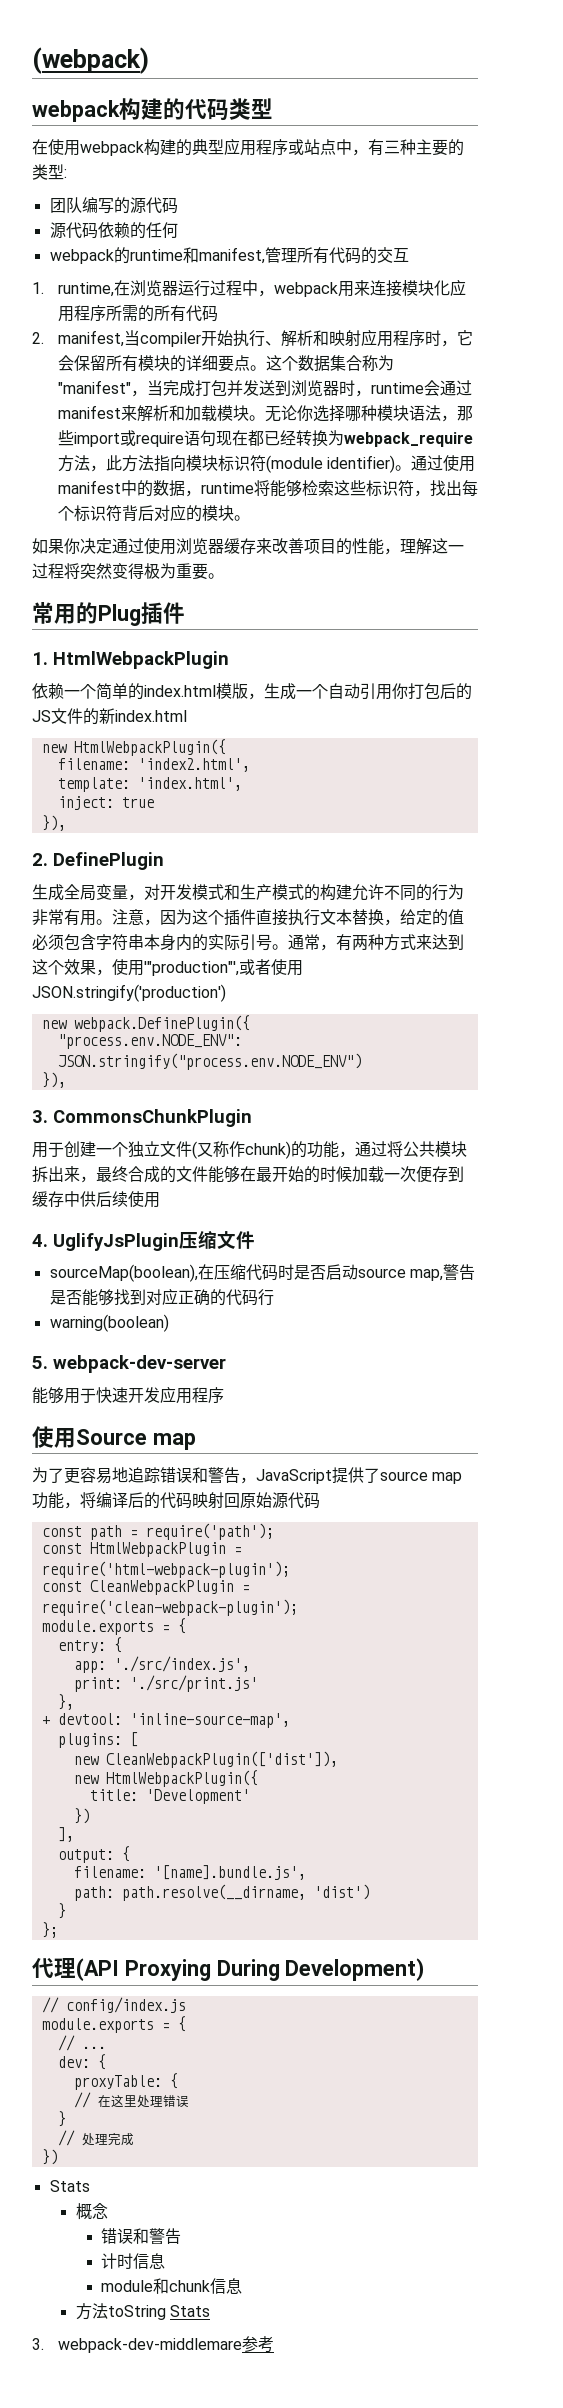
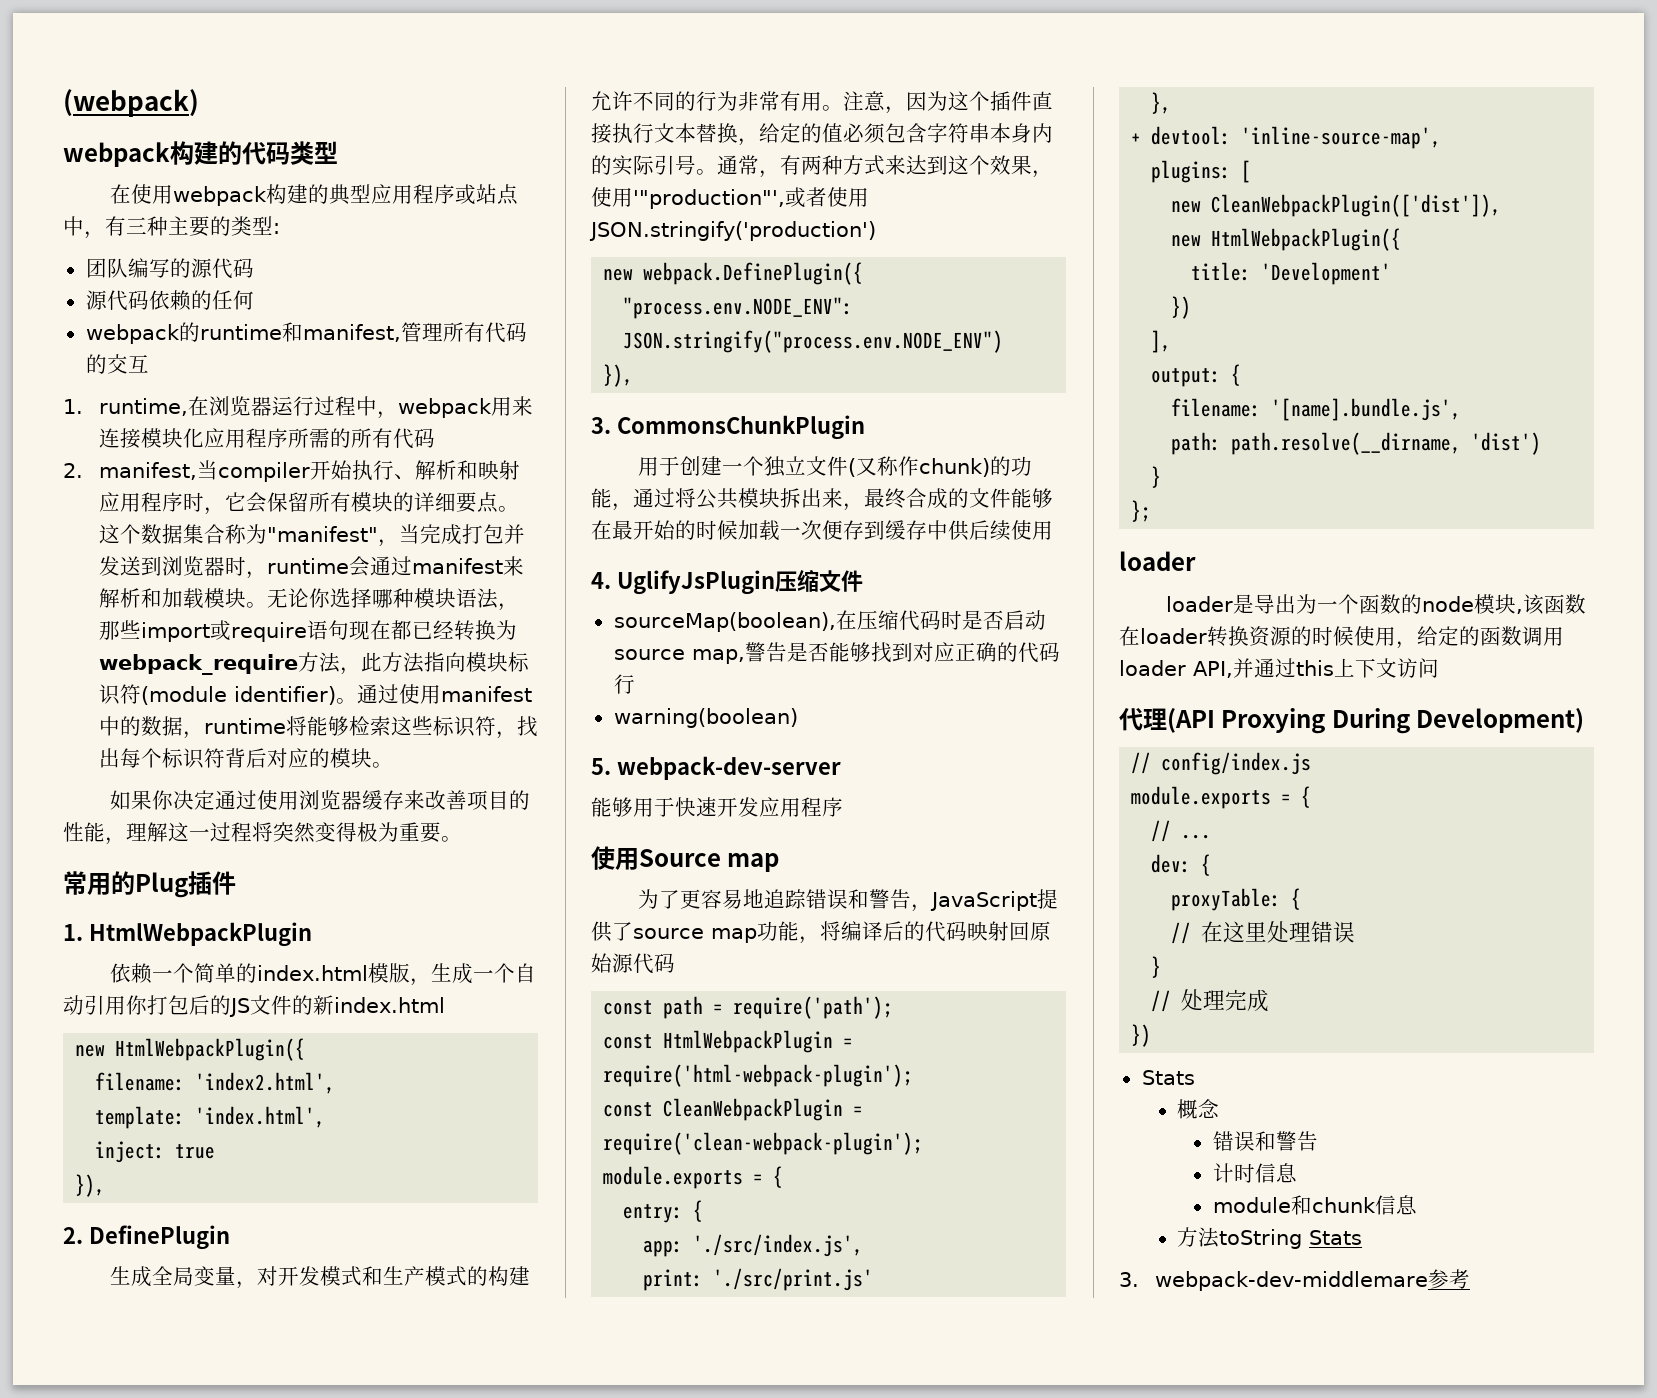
  };
+ loader
+ loader是导出为一个函数的node模块,该函数在loader转换资源的时候使用，给定的函数调用loader API,并通过this上下文访问

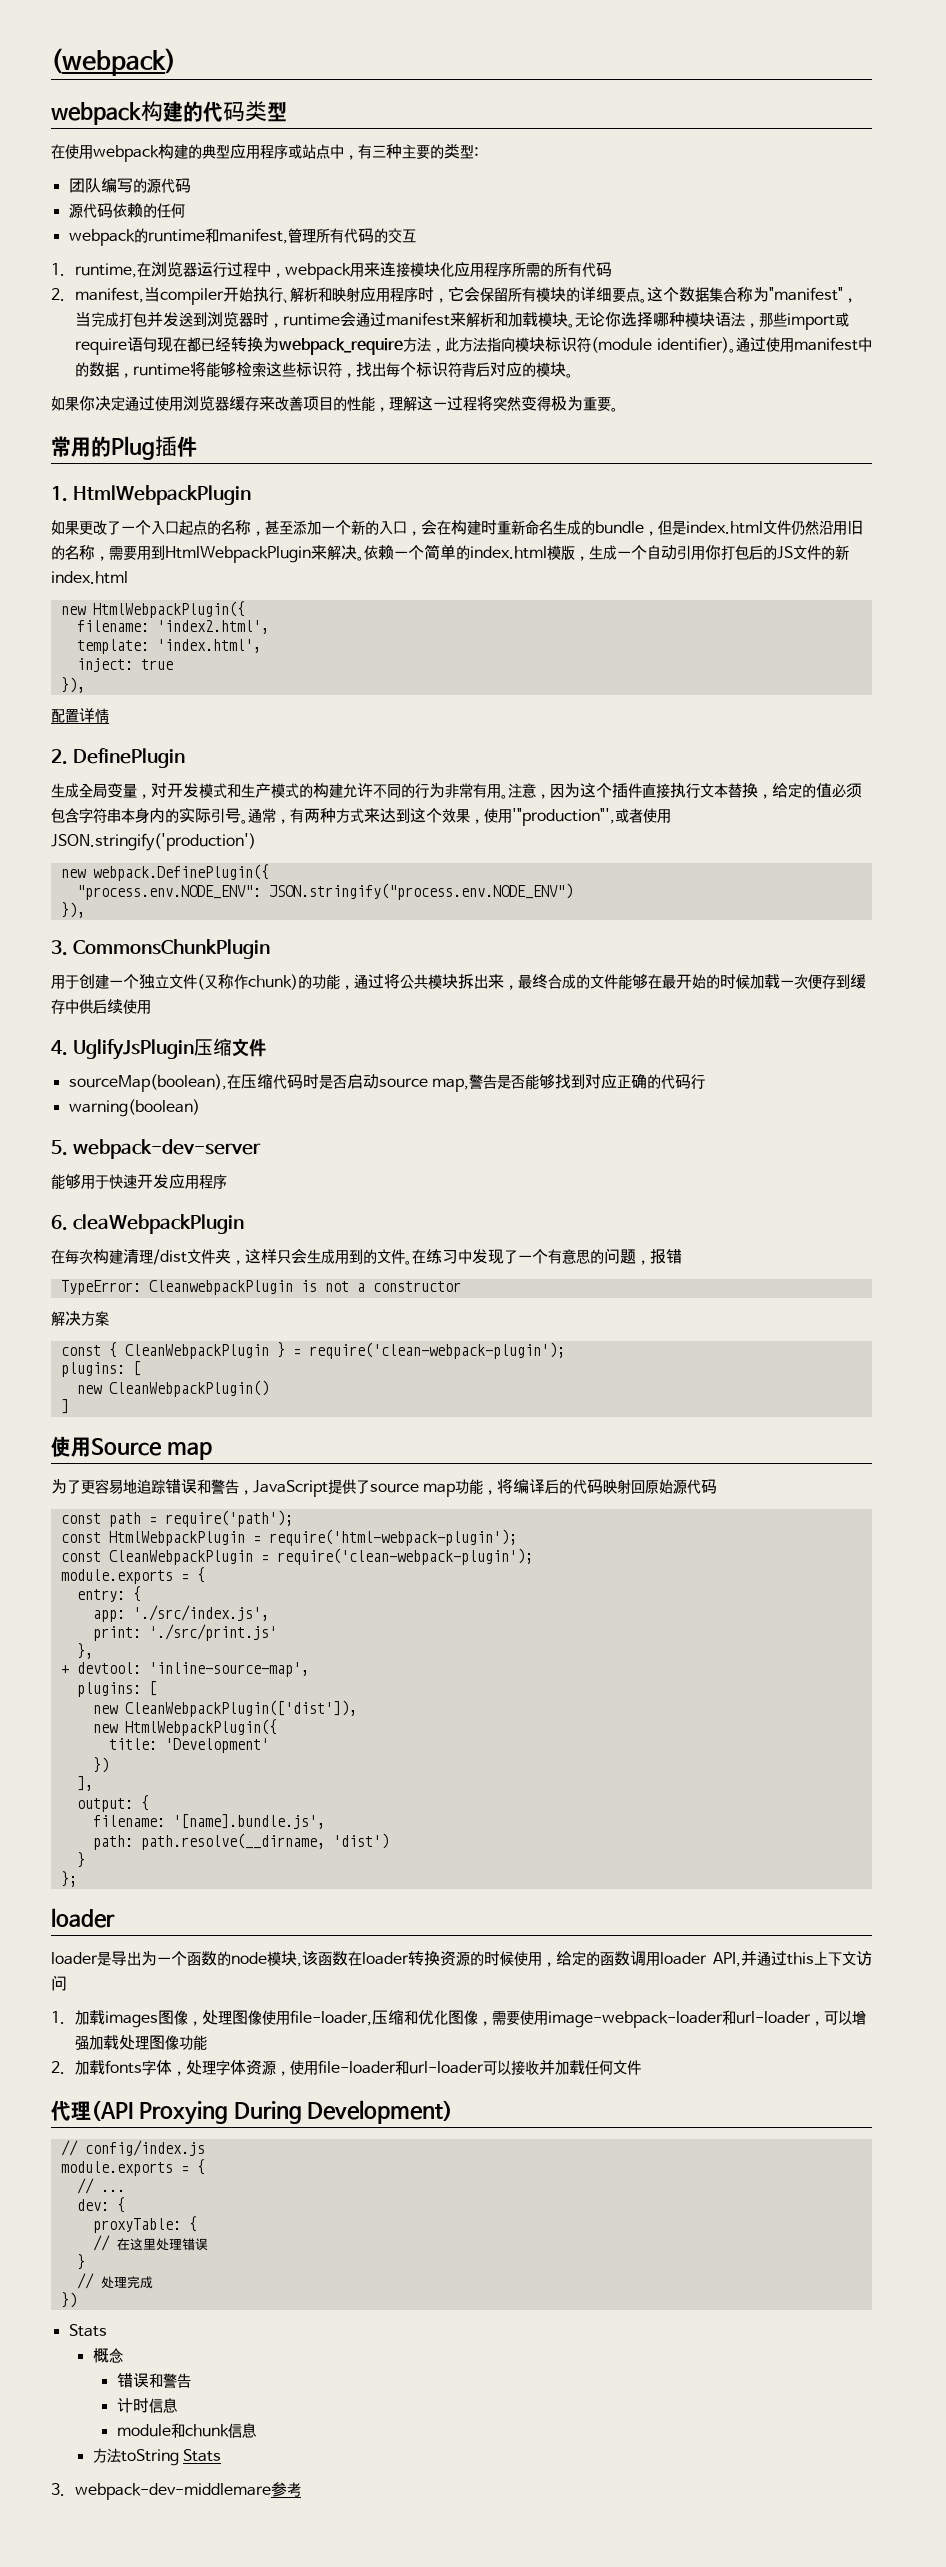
+ 如果更改了一个入口起点的名称，甚至添加一个新的入口，会在构建时重新命名生成的bundle，但是index.html文件仍然沿用旧的名称，需要用到HtmlWebpackPlugin来解决。
+ 配置详情
+ 6. cleaWebpackPlugin
+ 在每次构建清理/dist文件夹，这样只会生成用到的文件。在练习中发现了一个有意思的问题，报错
+ TypeError: CleanwebpackPlugin is not a constructor
+ 解决方案
+ const { CleanWebpackPlugin } = require('clean-webpack-plugin');
+ plugins: [
+ new CleanWebpackPlugin()
+ ]
+ 1.加载images图像，处理图像使用file-loader,压缩和优化图像，需要使用image-webpack-loader和url-loader，可以增强加载处理图像功能
+ 2.加载fonts字体，处理字体资源，使用file-loader和url-loader可以接收并加载任何文件

